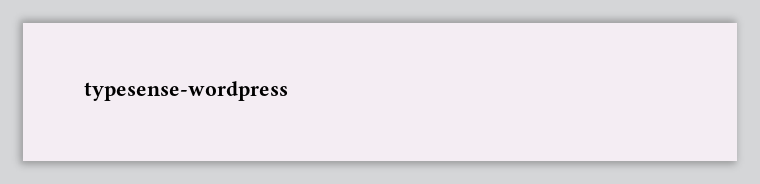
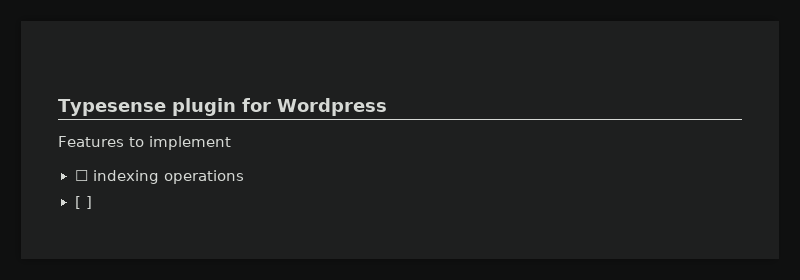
- typesense-wordpress
+ Typesense plugin for Wordpress
+ Features to implement
+ ☐ indexing operations
+ [ ]

